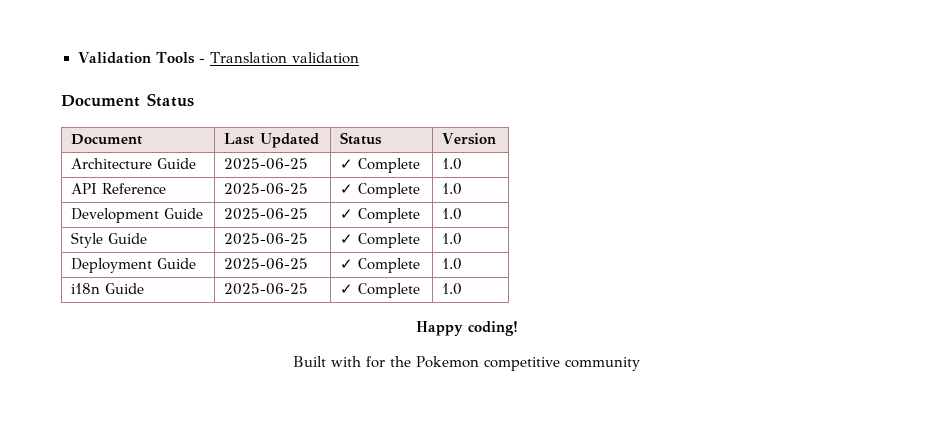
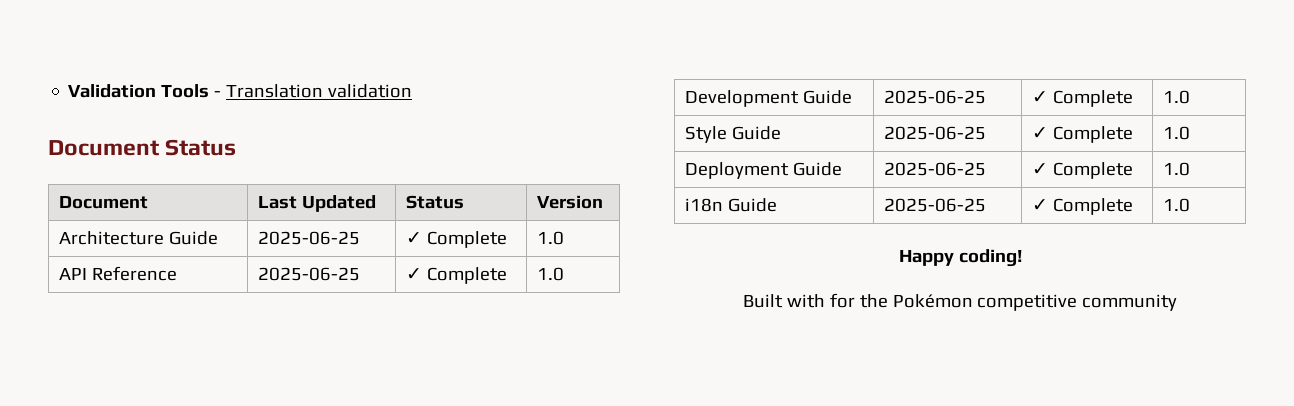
- Built with for the Pokemon competitive community
+ Built with for the Pokémon competitive community

